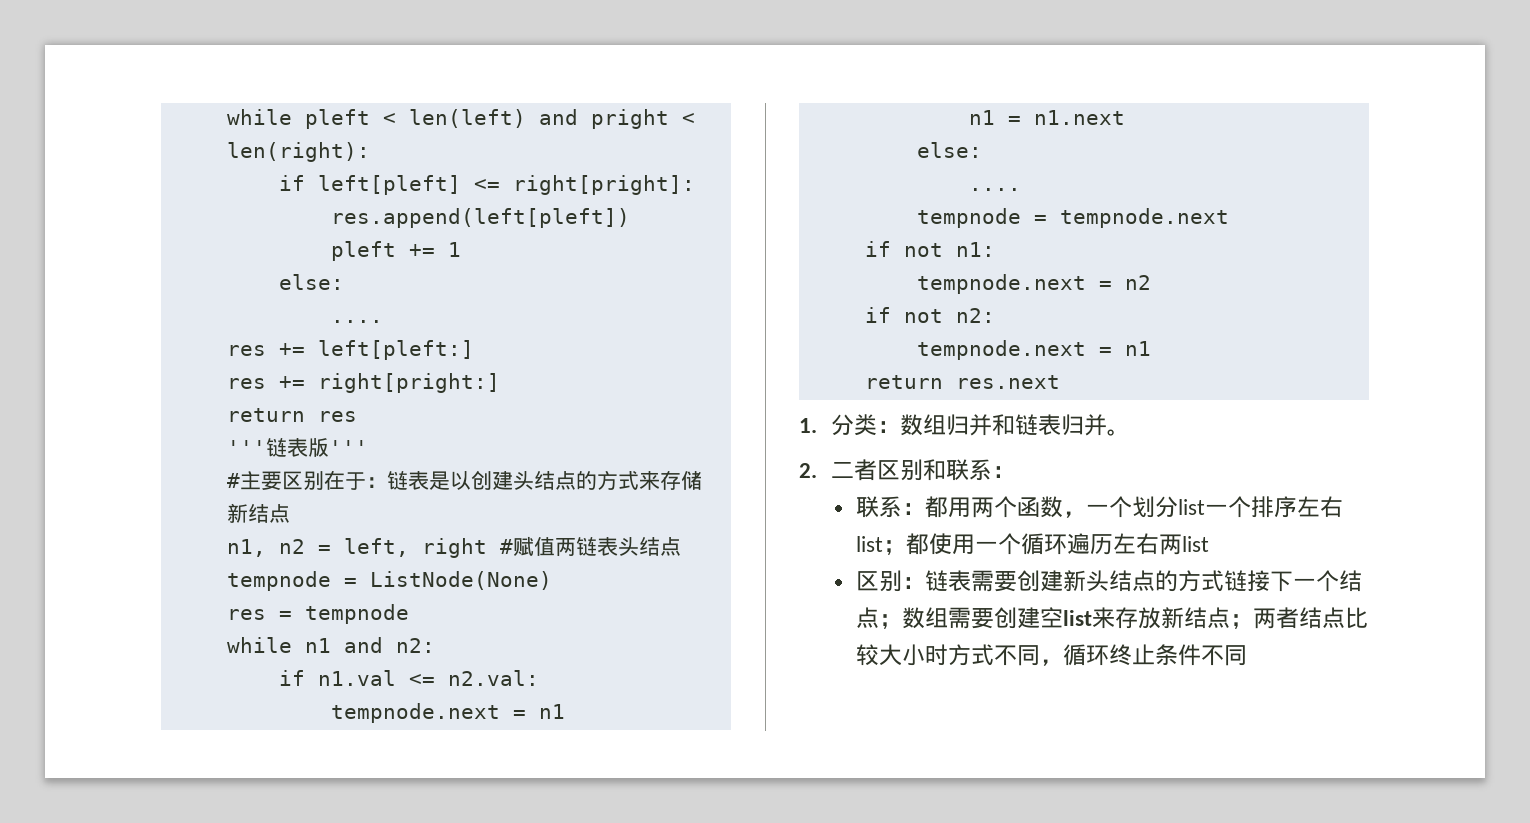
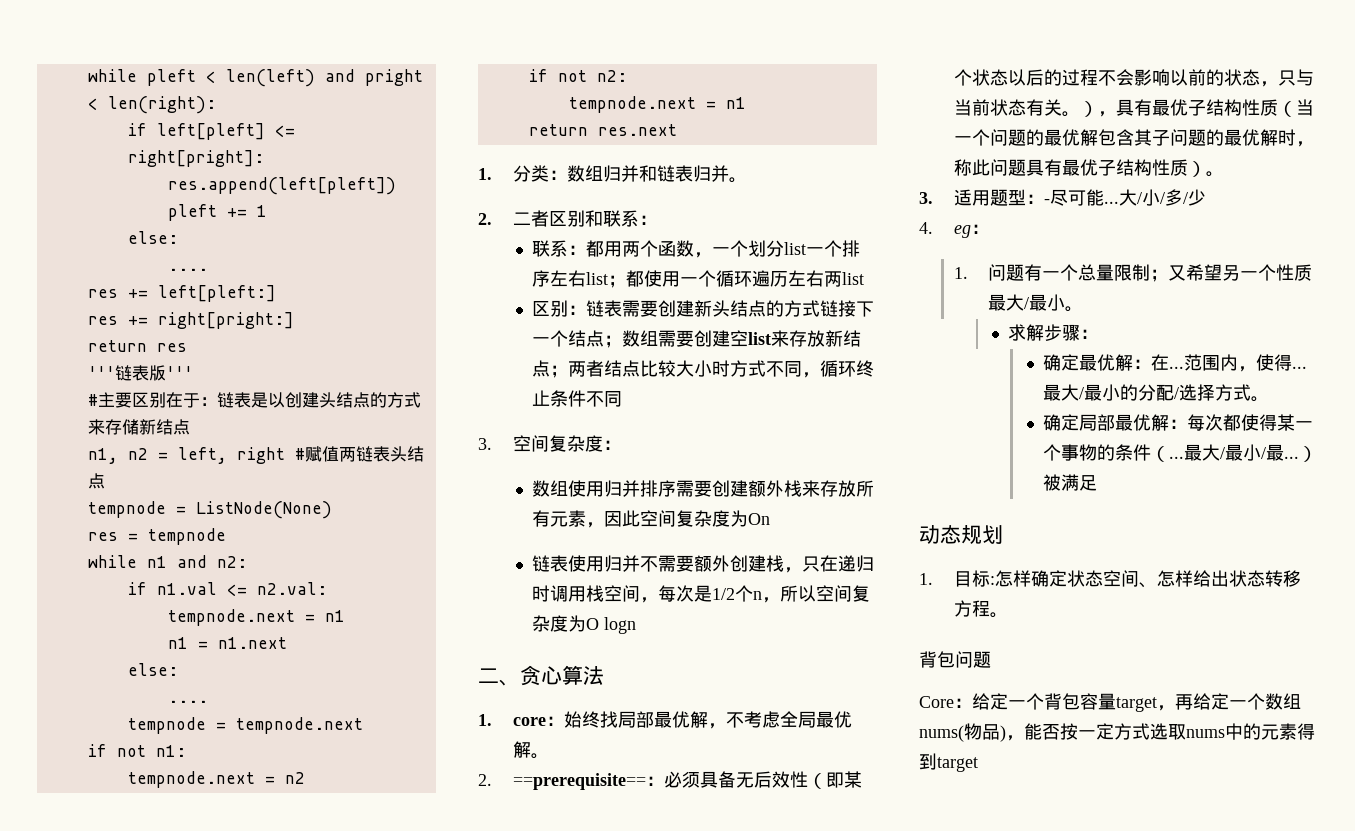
+ 3.空间复杂度：
+ 数组使用归并排序需要创建额外栈来存放所有元素，因此空间复杂度为On
+ 链表使用归并不需要额外创建栈，只在递归时调用栈空间，每次是1/2个n，所以空间复杂度为O logn
+ 二、贪心算法
+ 1. core：始终找局部最优解，不考虑全局最优解。
+ 2. ==prerequisite==：必须具备无后效性（即某个状态以后的过程不会影响以前的状态，只与当前状态有关。），具有最优子结构性质（当一个问题的最优解包含其子问题的最优解时，称此问题具有最优子结构性质）。
+ 3.适用题型：-尽可能...大/小/多/少
+ 4. eg：
+ 1.问题有一个总量限制；又希望另一个性质最大/最小。
+ 求解步骤：
+ 确定最优解：在...范围内，使得...最大/最小的分配/选择方式。
+ 确定局部最优解：每次都使得某一个事物的条件（...最大/最小/最...）被满足
+ 动态规划
+ 1.目标:怎样确定状态空间、怎样给出状态转移方程。
+ 背包问题
+ Core：给定一个背包容量target，再给定一个数组nums(物品)，能否按一定方式选取nums中的元素得到target

